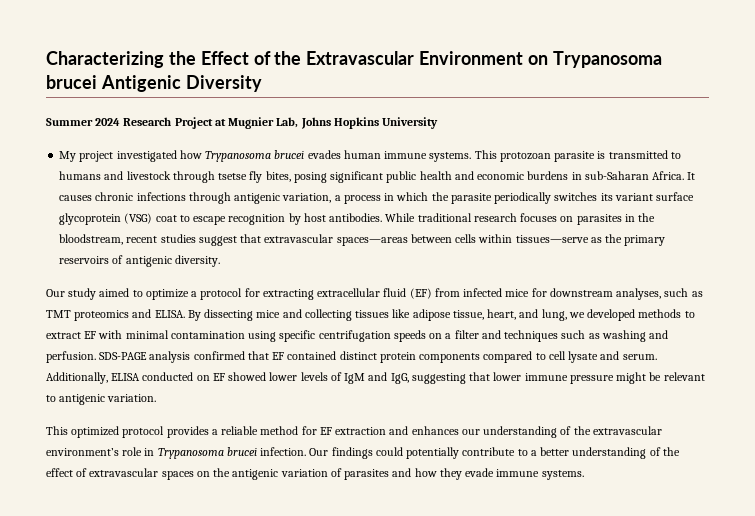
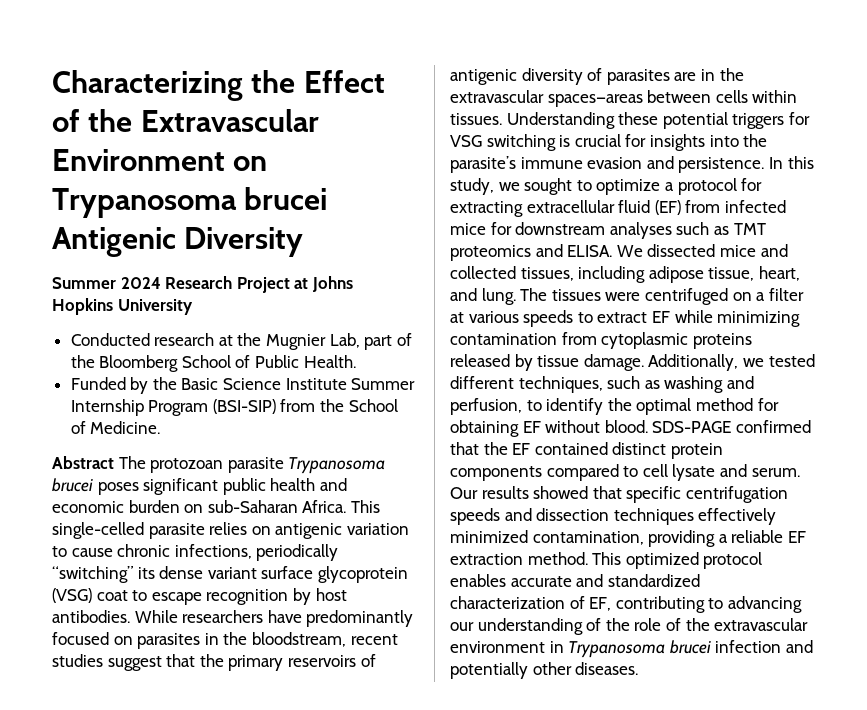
- Summer 2024 Research Project at Mugnier Lab, Johns Hopkins University
+ Summer 2024 Research Project at Johns Hopkins University
- My project investigated how Trypanosoma brucei evades human immune systems. This protozoan parasite is transmitted to humans and livestock through tsetse fly bites, posing significant public health and economic burdens in sub-Saharan Africa. It causes chronic infections through antigenic variation, a process in which the parasite periodically switches its variant surface glycoprotein (VSG) coat to escape recognition by host antibodies.
+ Conducted research at the Mugnier Lab, part of the Bloomberg School of Public Health.
+ Funded by the Basic Science Institute Summer Internship Program (BSI-SIP) from the School of Medicine.
+ Abstract The protozoan parasite Trypanosoma brucei poses significant public health and economic burden on sub-Saharan Africa. This single-celled parasite relies on antigenic variation to cause chronic infections, periodically “switching” its dense variant surface glycoprotein (VSG) coat to escape recognition by host antibodies.
- While traditional research focuses on parasites in the bloodstream, recent studies suggest that extravascular spaces—areas between cells within tissues—serve as the primary reservoirs of antigenic diversity.
- Our study aimed to optimize a protocol for extracting extracellular fluid (EF) from infected mice for downstream analyses, such as TMT proteomics and ELISA.
+ While researchers have predominantly focused on parasites in the bloodstream, recent studies suggest that the primary reservoirs of antigenic diversity of parasites are in the extravascular spaces—areas between cells within tissues. Understanding these potential triggers for VSG switching is crucial for insights into the parasite’s immune evasion and persistence. In this study, we sought to optimize a protocol for extracting extracellular fluid (EF) from infected mice for downstream analyses such as TMT proteomics and ELISA.
- By dissecting mice and collecting tissues like adipose tissue, heart, and lung, we developed methods to extract EF with minimal contamination using specific centrifugation speeds on a filter and techniques such as washing and perfusion. SDS-PAGE analysis confirmed that EF contained distinct protein components compared to cell lysate and serum.
+ We dissected mice and collected tissues, including adipose tissue, heart, and lung. The tissues were centrifuged on a filter at various speeds to extract EF while minimizing contamination from cytoplasmic proteins released by tissue damage. Additionally, we tested different techniques, such as washing and perfusion, to identify the optimal method for obtaining EF without blood. SDS-PAGE confirmed that the EF contained distinct protein components compared to cell lysate and serum.
- Additionally, ELISA conducted on EF showed lower levels of IgM and IgG, suggesting that lower immune pressure might be relevant to antigenic variation.
- This optimized protocol provides a reliable method for EF extraction and enhances our understanding of the extravascular environment’s role in Trypanosoma brucei infection. Our findings could potentially contribute to a better understanding of the effect of extravascular spaces on the antigenic variation of parasites and how they evade immune systems.
+ Our results showed that specific centrifugation speeds and dissection techniques effectively minimized contamination, providing a reliable EF extraction method. This optimized protocol enables accurate and standardized characterization of EF, contributing to advancing our understanding of the role of the extravascular environment in Trypanosoma brucei infection and potentially other diseases.

